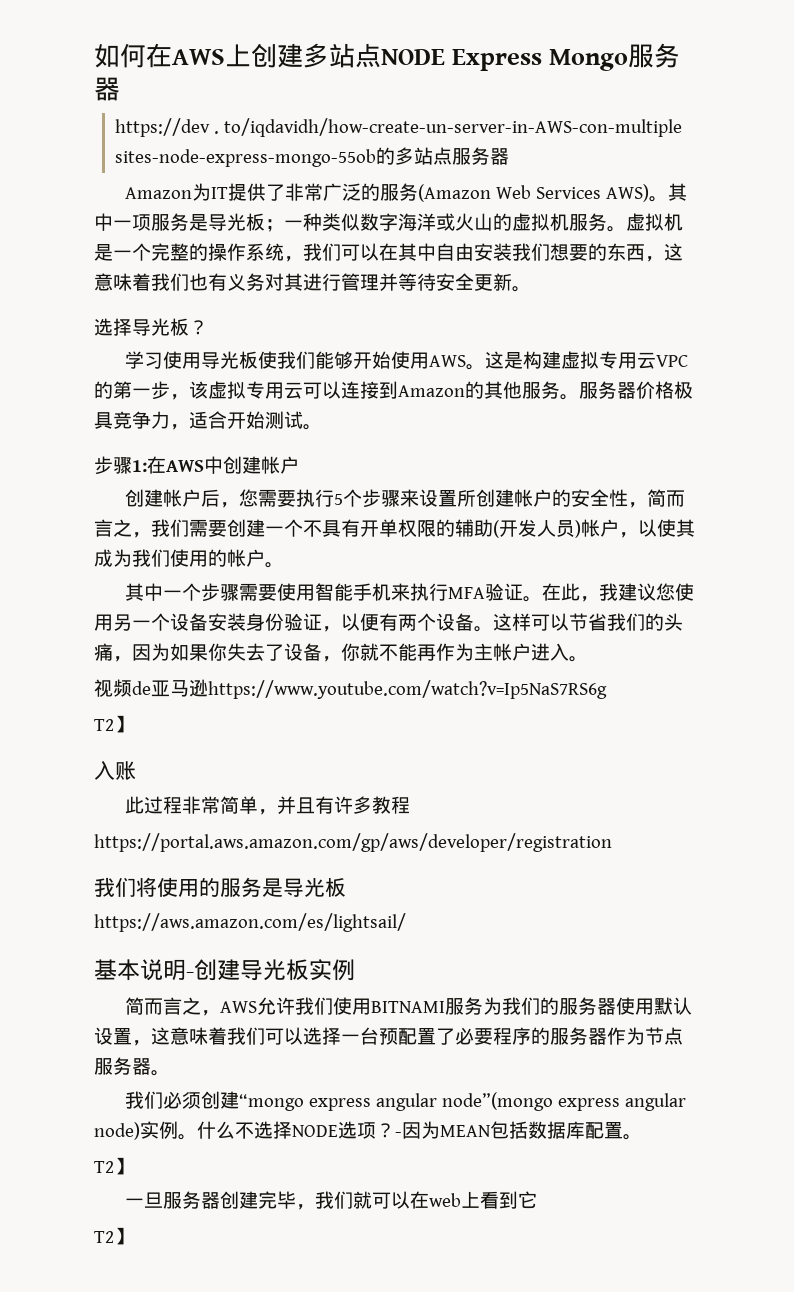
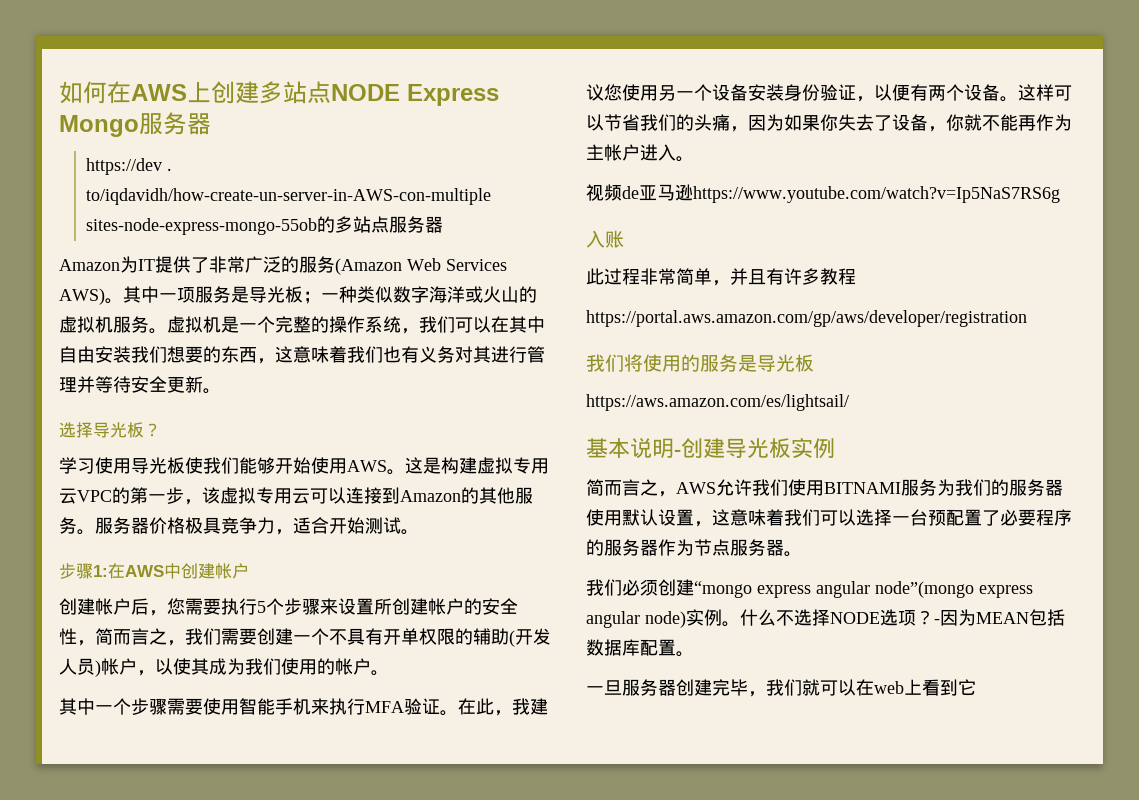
  视频de亚马逊https://www.youtube.com/watch?v=Ip5NaS7RS6g
- T2】
  -因为MEAN包括数据库配置。
- T2】
  一旦服务器创建完毕，我们就可以在web上看到它
- T2】

